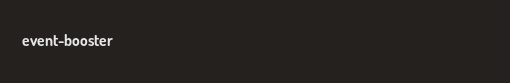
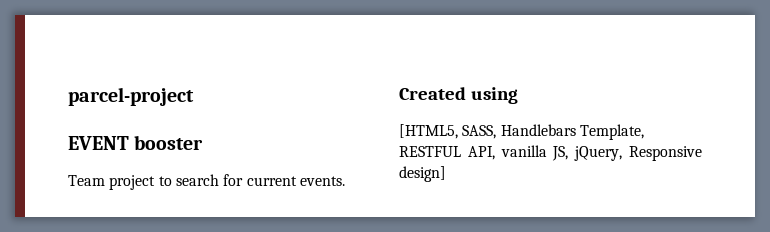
- event-booster
+ parcel-project
+ EVENT booster
+ Team project to search for current events.
+ Created using
+ [HTML5, SASS, Handlebars Template, RESTFUL API, vanilla JS, jQuery, Responsive design]

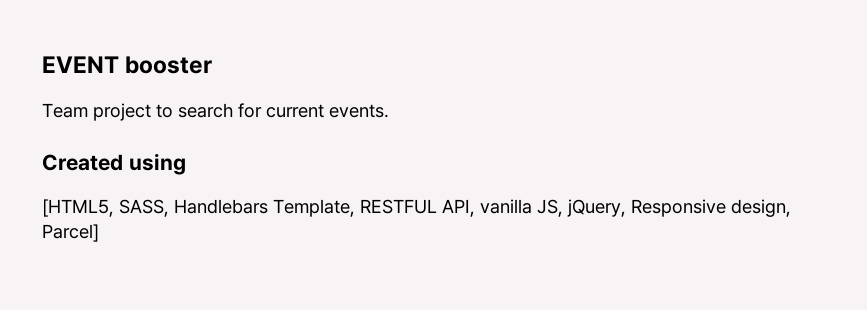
- parcel-project
- [HTML5, SASS, Handlebars Template, RESTFUL API, vanilla JS, jQuery, Responsive design]
+ [HTML5, SASS, Handlebars Template, RESTFUL API, vanilla JS, jQuery, Responsive design, Parcel]

